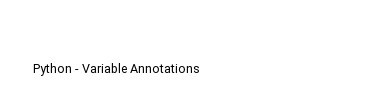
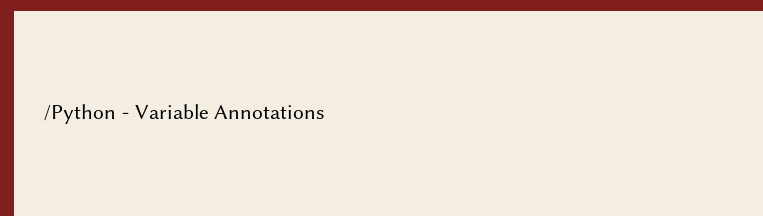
- Python - Variable Annotations
+ /Python - Variable Annotations

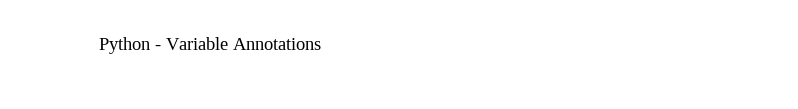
- /Python - Variable Annotations
+ Python - Variable Annotations

